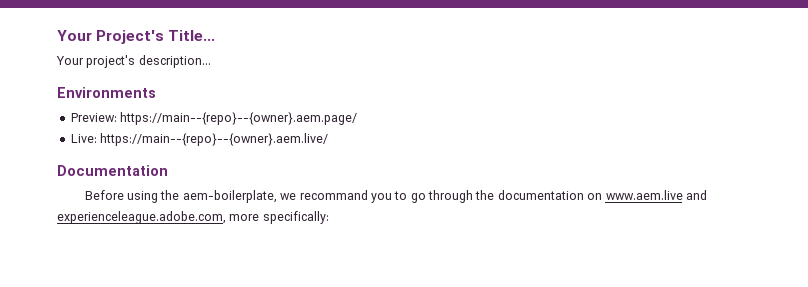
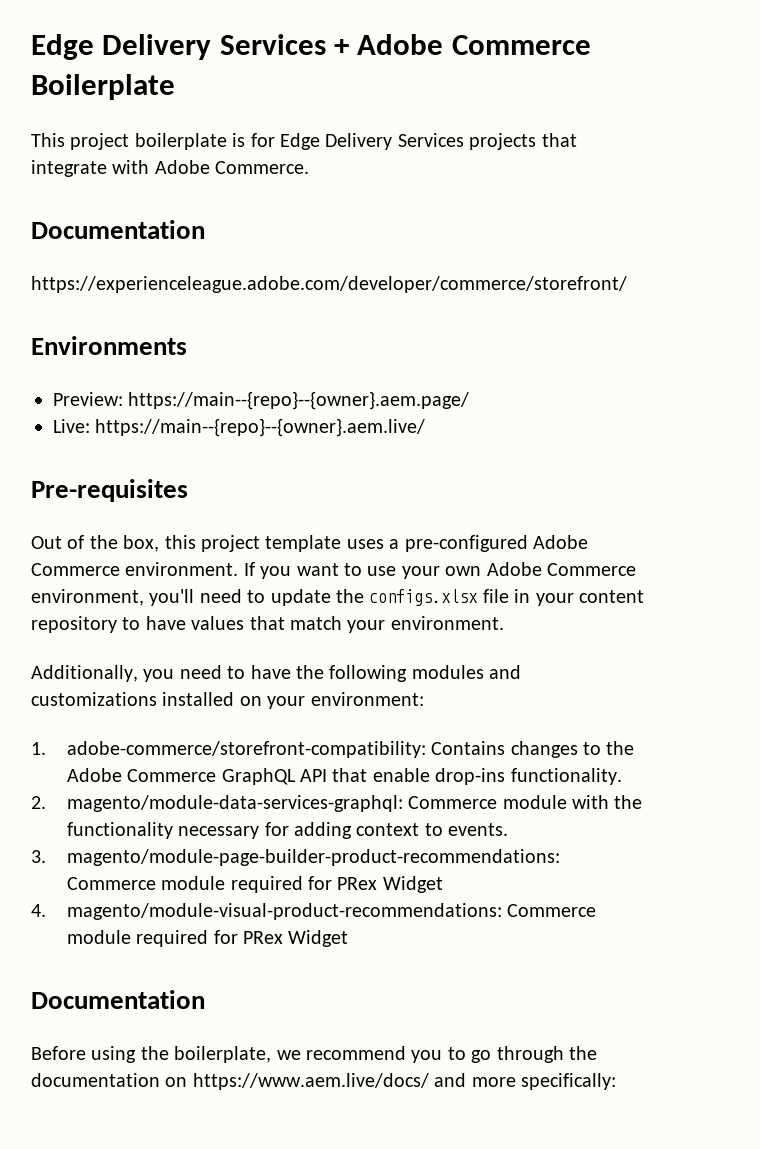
- Your Project's Title...
- Your project's description...
+ Edge Delivery Services + Adobe Commerce Boilerplate
+ This project boilerplate is for Edge Delivery Services projects that integrate with Adobe Commerce.
+ Documentation
+ https://experienceleague.adobe.com/developer/commerce/storefront/
+ Pre-requisites
+ Out of the box, this project template uses a pre-configured Adobe Commerce environment. If you want to use your own Adobe Commerce environment, you'll need to update the configs.xlsx file in your content repository to have values that match your environment.
+ Additionally, you need to have the following modules and customizations installed on your environment:
+ 1. adobe-commerce/storefront-compatibility: Contains changes to the Adobe Commerce GraphQL API that enable drop-ins functionality.
+ 2. magento/module-data-services-graphql: Commerce module with the functionality necessary for adding context to events.
+ 3. magento/module-page-builder-product-recommendations: Commerce module required for PRex Widget
+ 4. magento/module-visual-product-recommendations: Commerce module required for PRex Widget
- Before using the aem-boilerplate, we recommand you to go through the documentation on www.aem.live and experienceleague.adobe.com, more specifically:
+ Before using the boilerplate, we recommend you to go through the documentation on https://www.aem.live/docs/ and more specifically:

